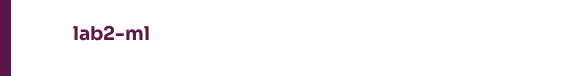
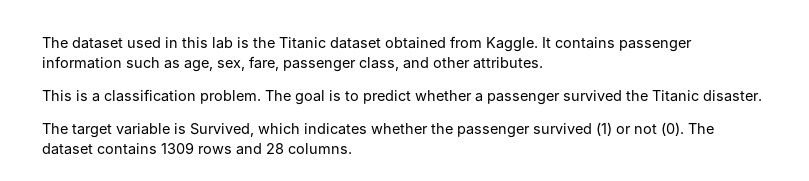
- lab2-ml
+ The dataset used in this lab is the Titanic dataset obtained from Kaggle. It contains passenger information such as age, sex, fare, passenger class, and other attributes.
+ This is a classification problem. The goal is to predict whether a passenger survived the Titanic disaster.
+ The target variable is Survived, which indicates whether the passenger survived (1) or not (0). The dataset contains 1309 rows and 28 columns.

